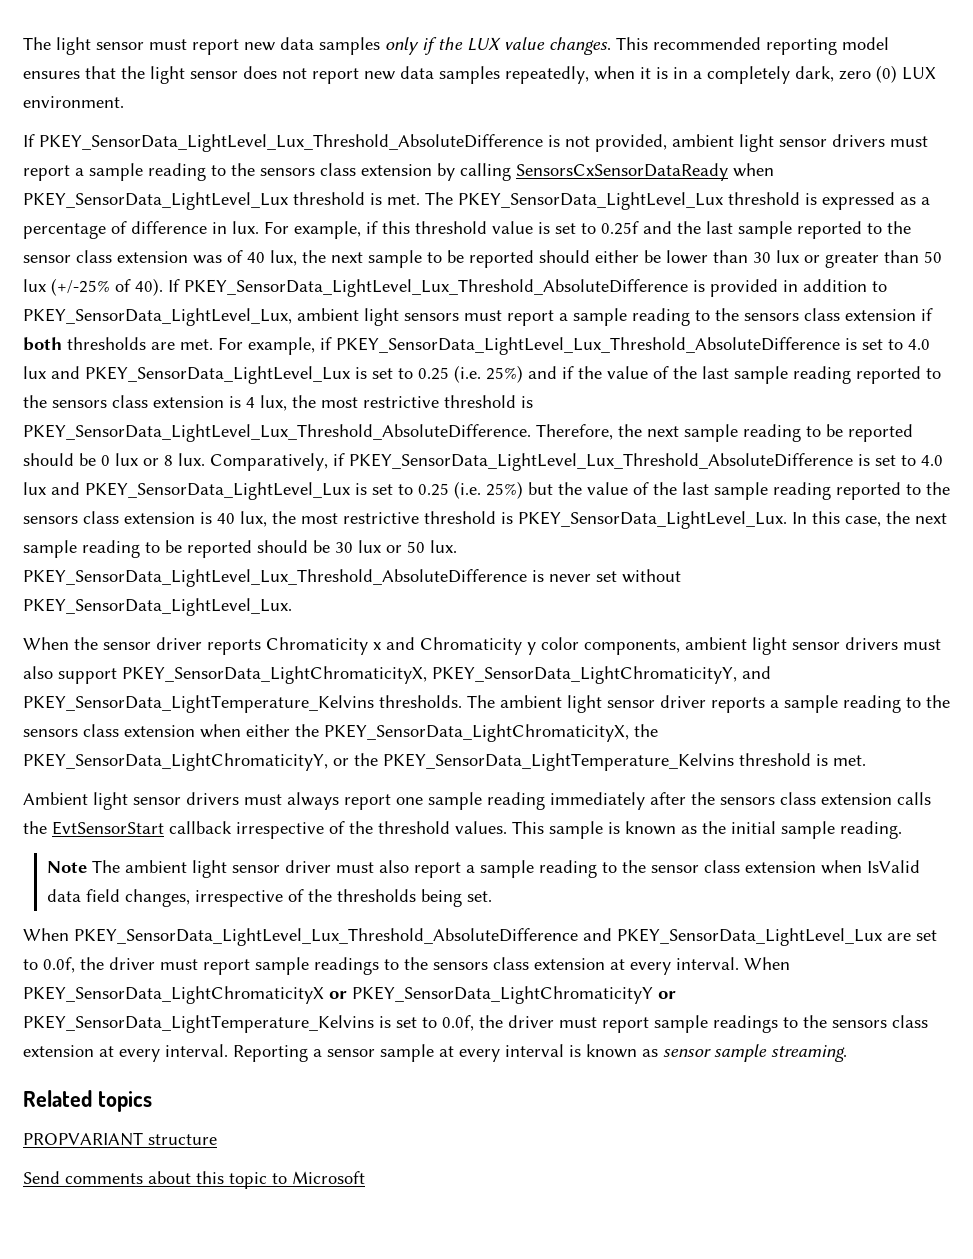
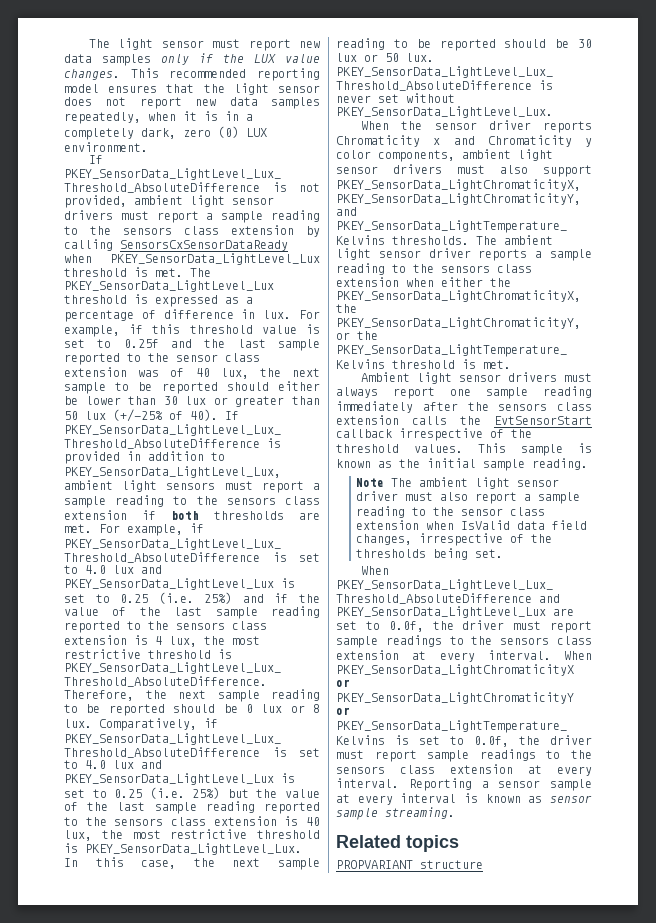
- Send comments about this topic to Microsoft

